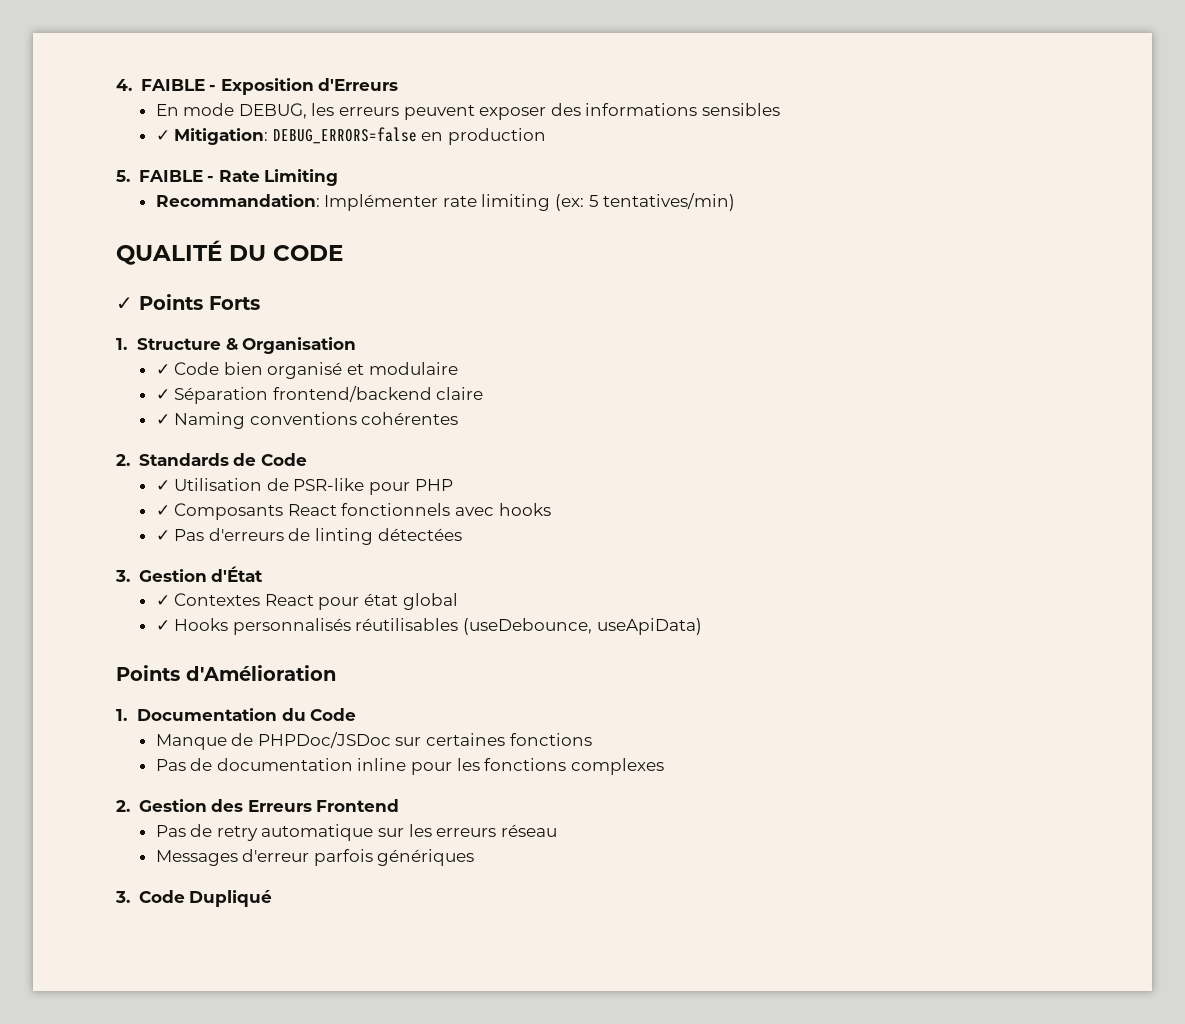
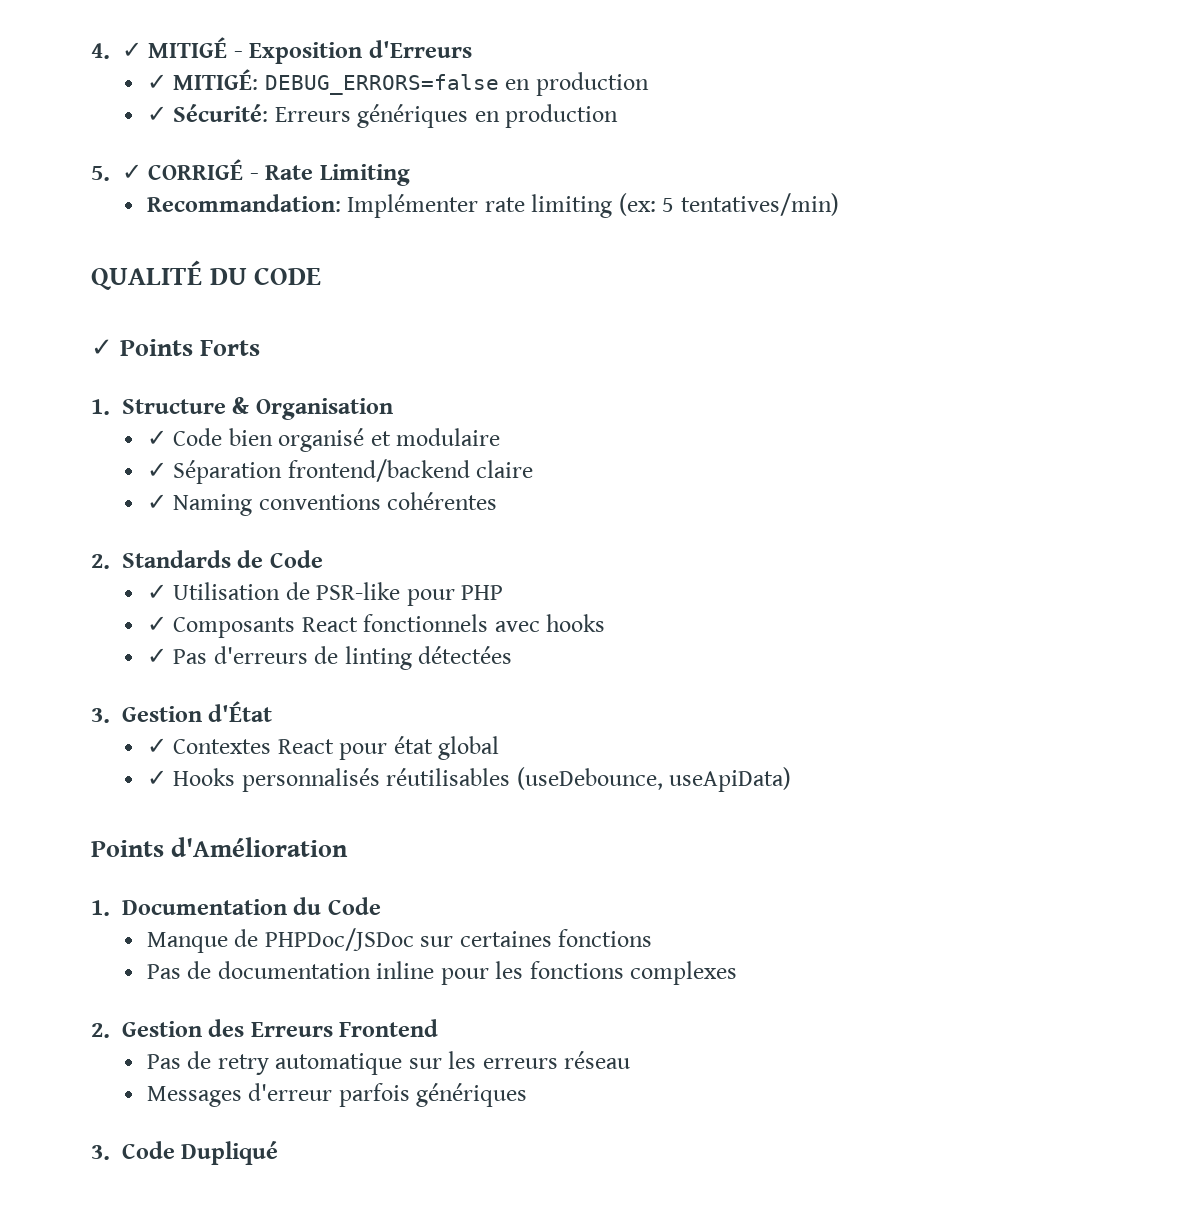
- 4. FAIBLE - Exposition d'Erreurs
+ 4. ✓ MITIGÉ - Exposition d'Erreurs
- En mode DEBUG, les erreurs peuvent exposer des informations sensibles
- ✓ Mitigation: DEBUG_ERRORS=false en production
+ ✓ MITIGÉ: DEBUG_ERRORS=false en production
+ ✓ Sécurité: Erreurs génériques en production
- 5. FAIBLE - Rate Limiting
+ 5. ✓ CORRIGÉ - Rate Limiting

